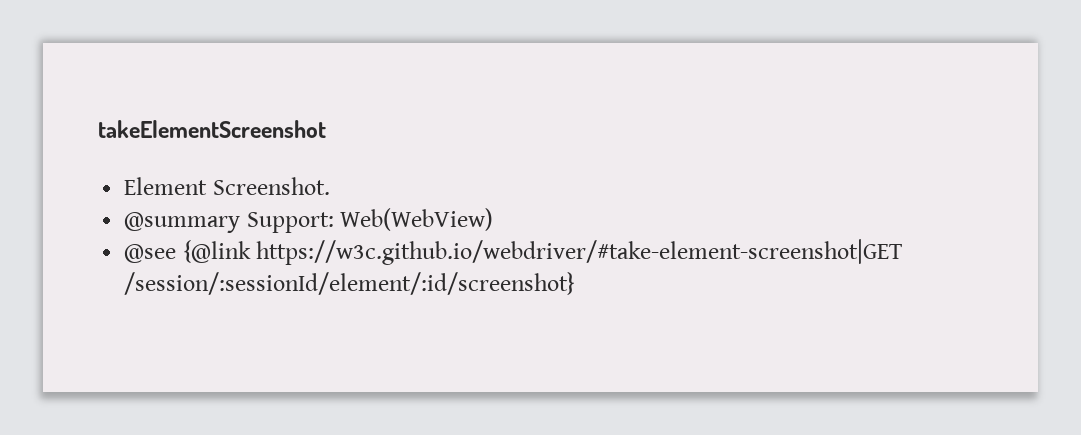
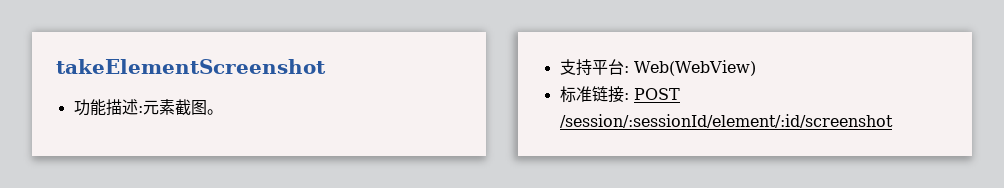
- Element Screenshot.
- @summary Support: Web(WebView)
- @see {@link https://w3c.github.io/webdriver/#take-element-screenshot|GET /session/:sessionId/element/:id/screenshot}
+ 功能描述:元素截图。
+ 支持平台: Web(WebView)
+ 标准链接: POST /session/:sessionId/element/:id/screenshot

